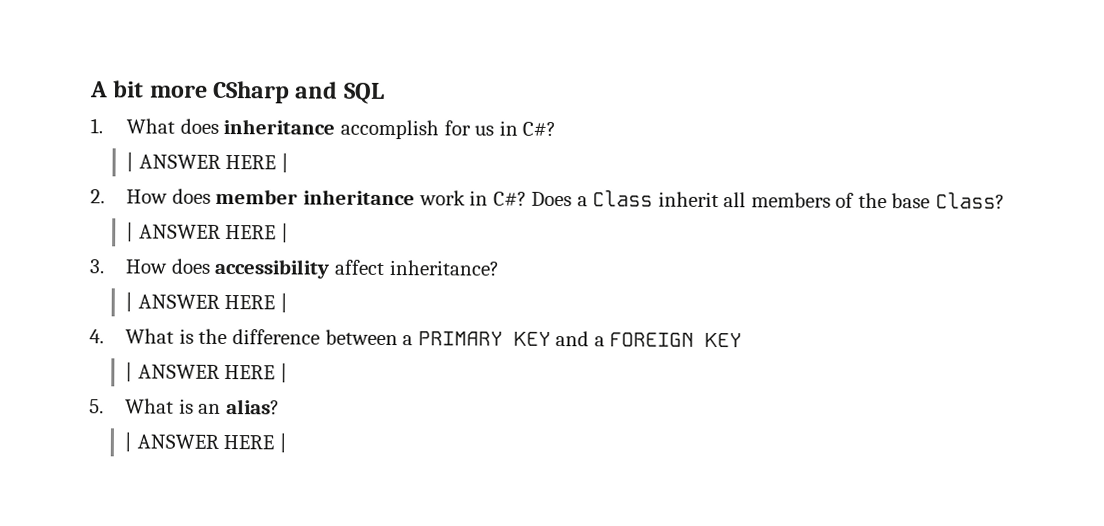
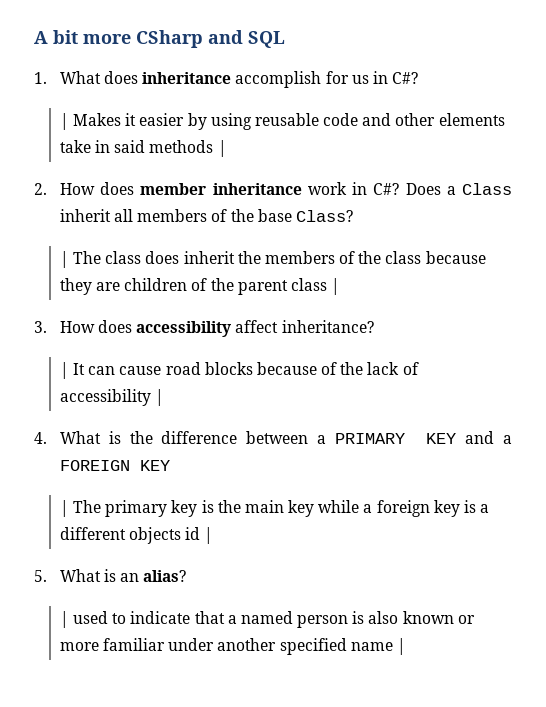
  1. What does inheritance accomplish for us in C#?
- | ANSWER HERE |
+ | Makes it easier by using reusable code and other elements take in said methods |
  Does a Class inherit all members of the base Class?
- | ANSWER HERE |
+ | The class does inherit the members of the class because they are children of the parent class |
  3. How does accessibility affect inheritance?
- | ANSWER HERE |
+ | It can cause road blocks because of the lack of accessibility |
  4. What is the difference between a PRIMARY KEY and a FOREIGN KEY
- | ANSWER HERE |
+ | The primary key is the main key while a foreign key is a different objects id |
  5. What is an alias?
- | ANSWER HERE |
+ | used to indicate that a named person is also known or more familiar under another specified name |

